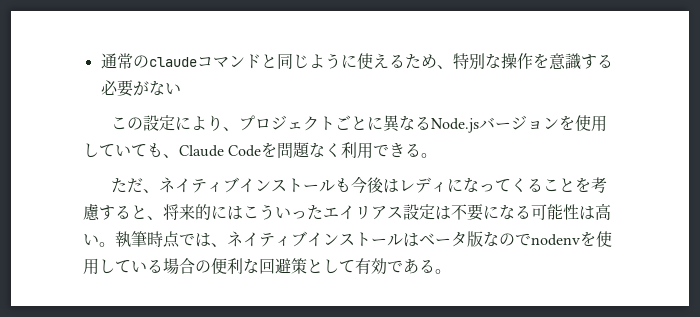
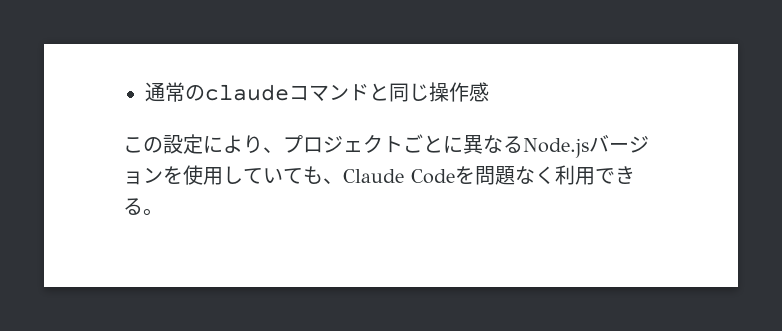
- 通常のclaudeコマンドと同じように使えるため、特別な操作を意識する必要がない
+ 通常のclaudeコマンドと同じ操作感
- ただ、ネイティブインストールも今後はレディになってくることを考慮すると、将来的にはこういったエイリアス設定は不要になる可能性は高い。執筆時点では、ネイティブインストールはベータ版なのでnodenvを使用している場合の便利な回避策として有効である。

